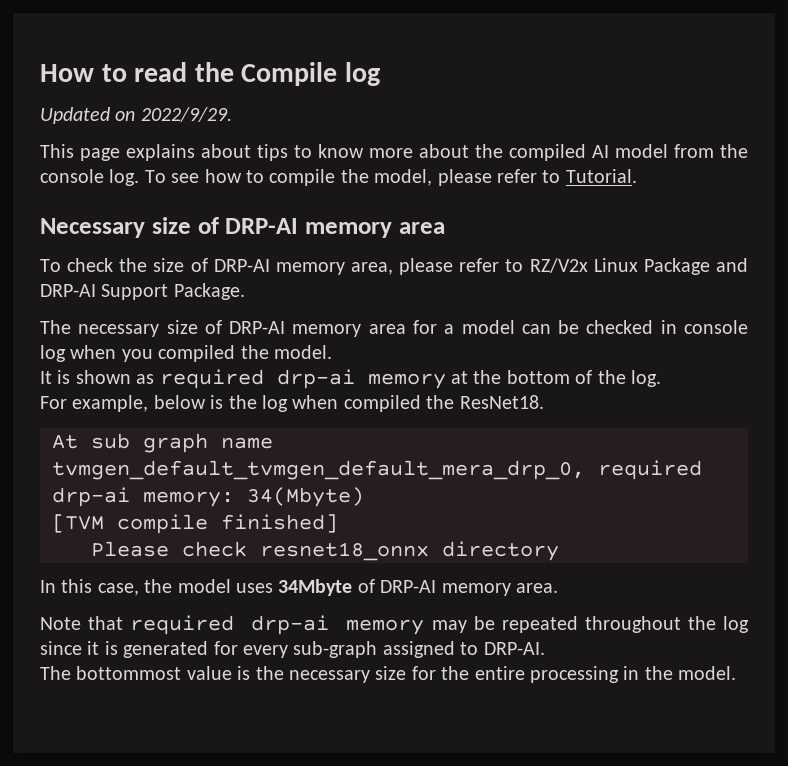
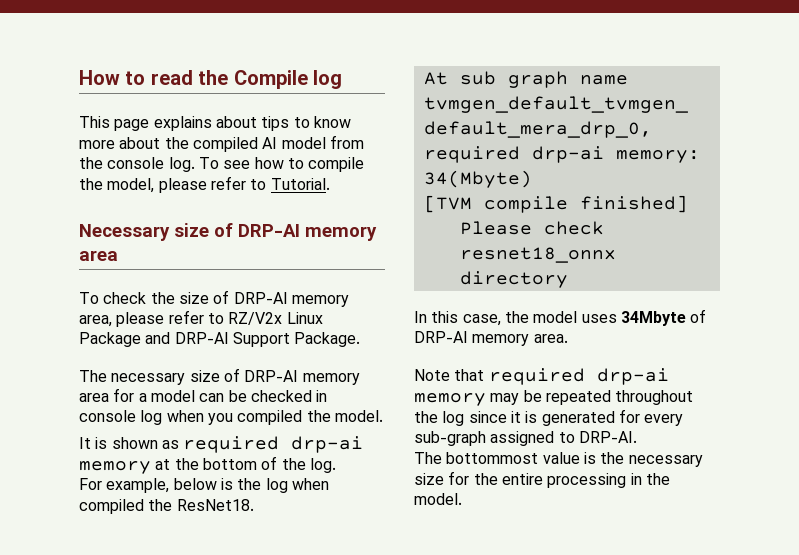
- Updated on 2022/9/29.

